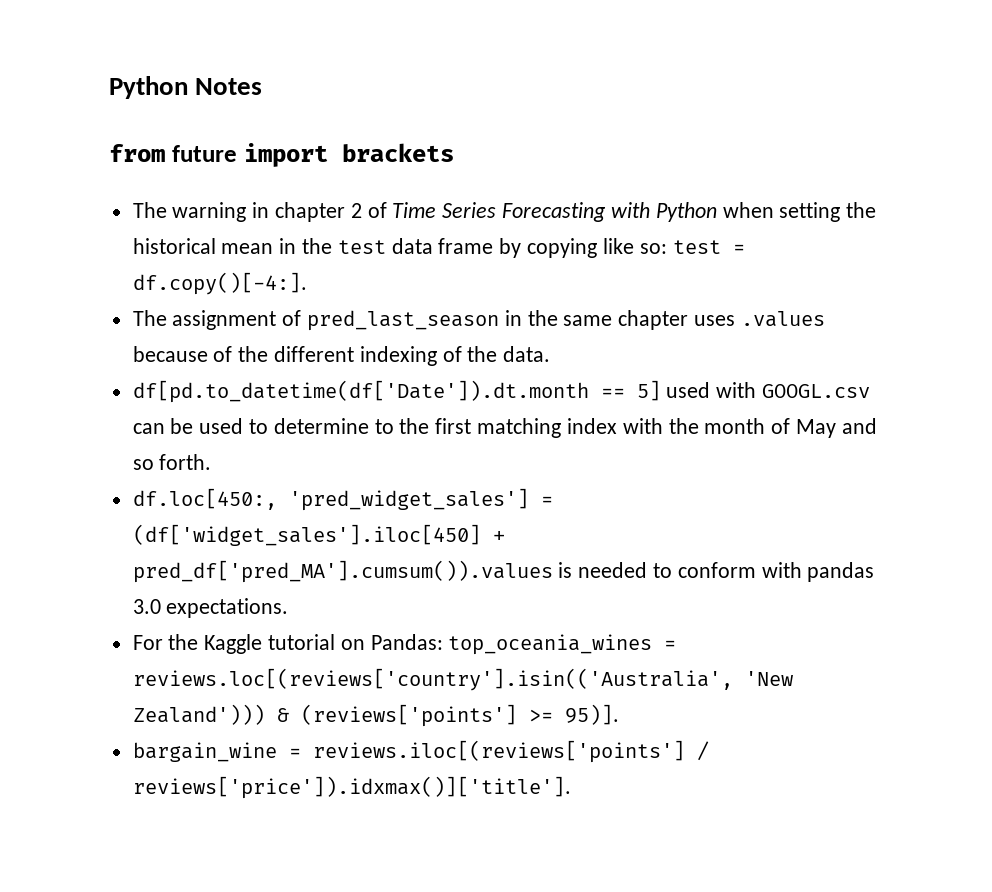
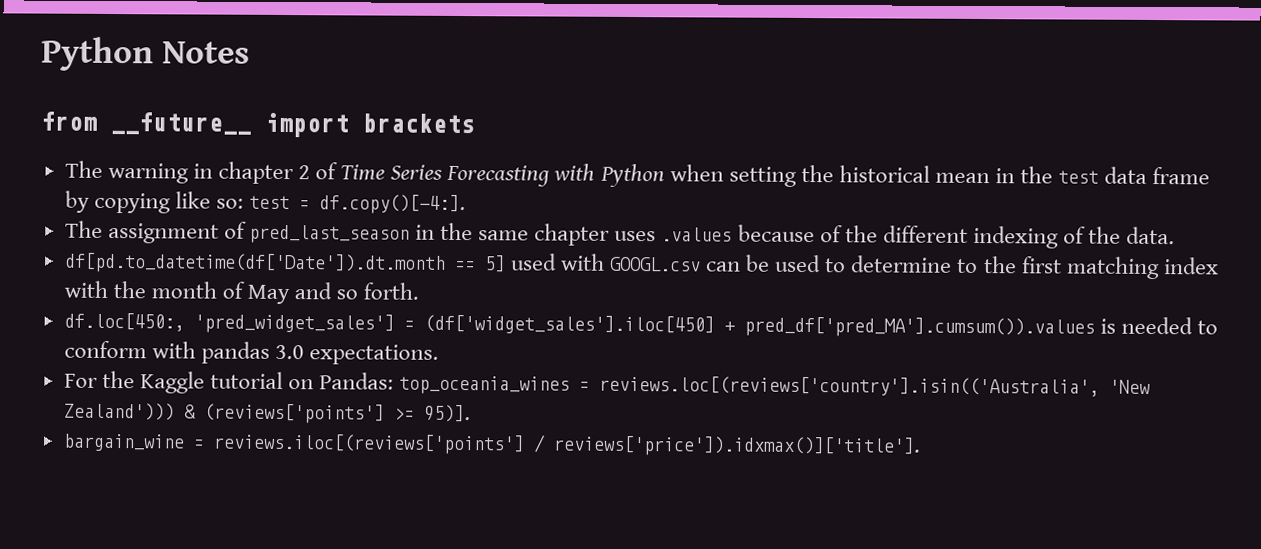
- from future import brackets
+ from __future__ import brackets

